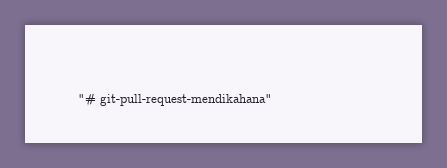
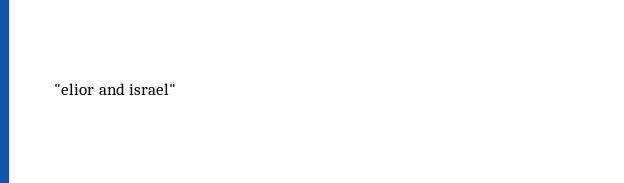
- "# git-pull-request-mendikahana"
+ "elior and israel"

